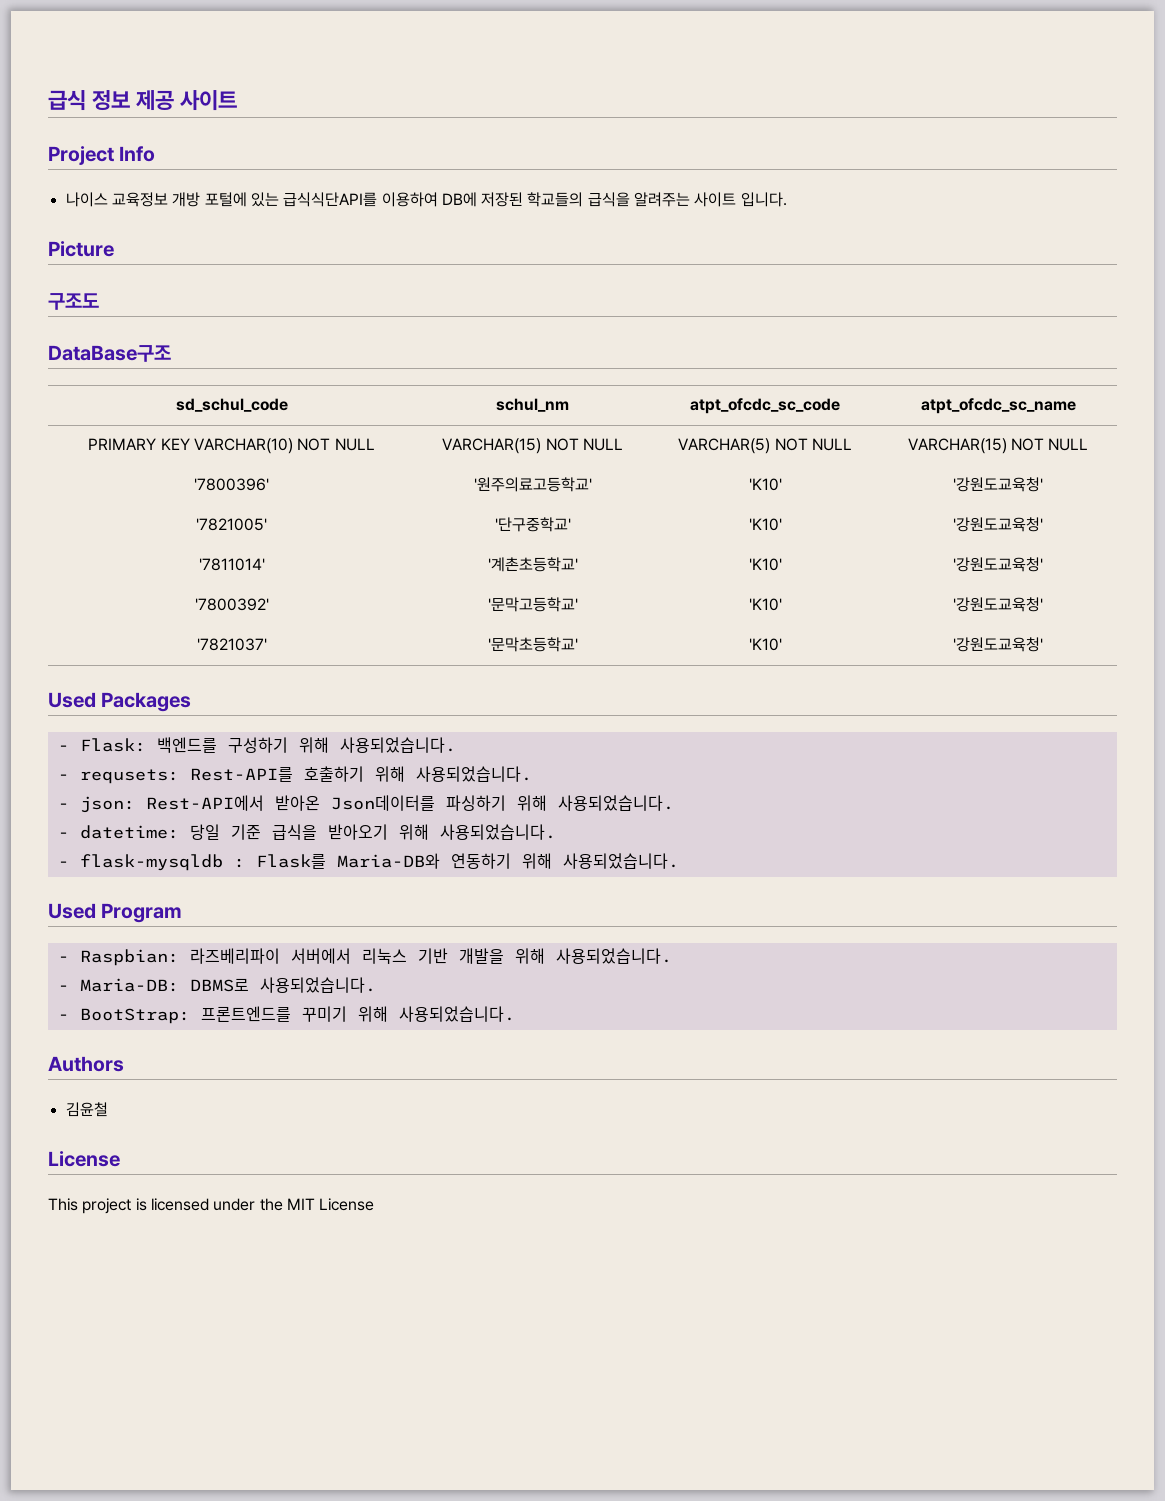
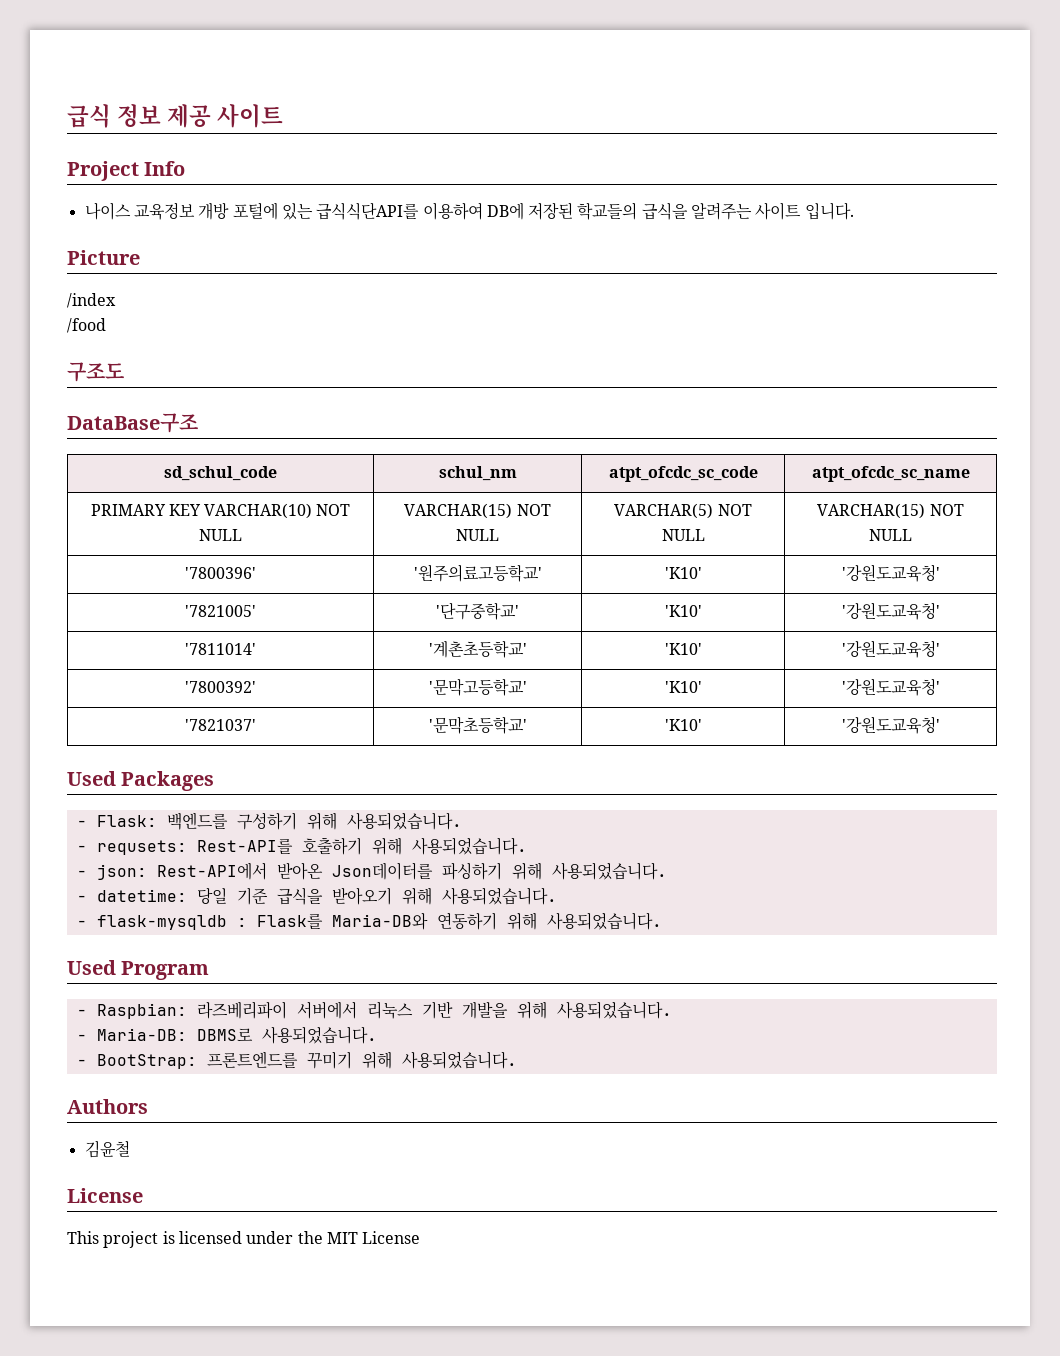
+ /index
+ /food

